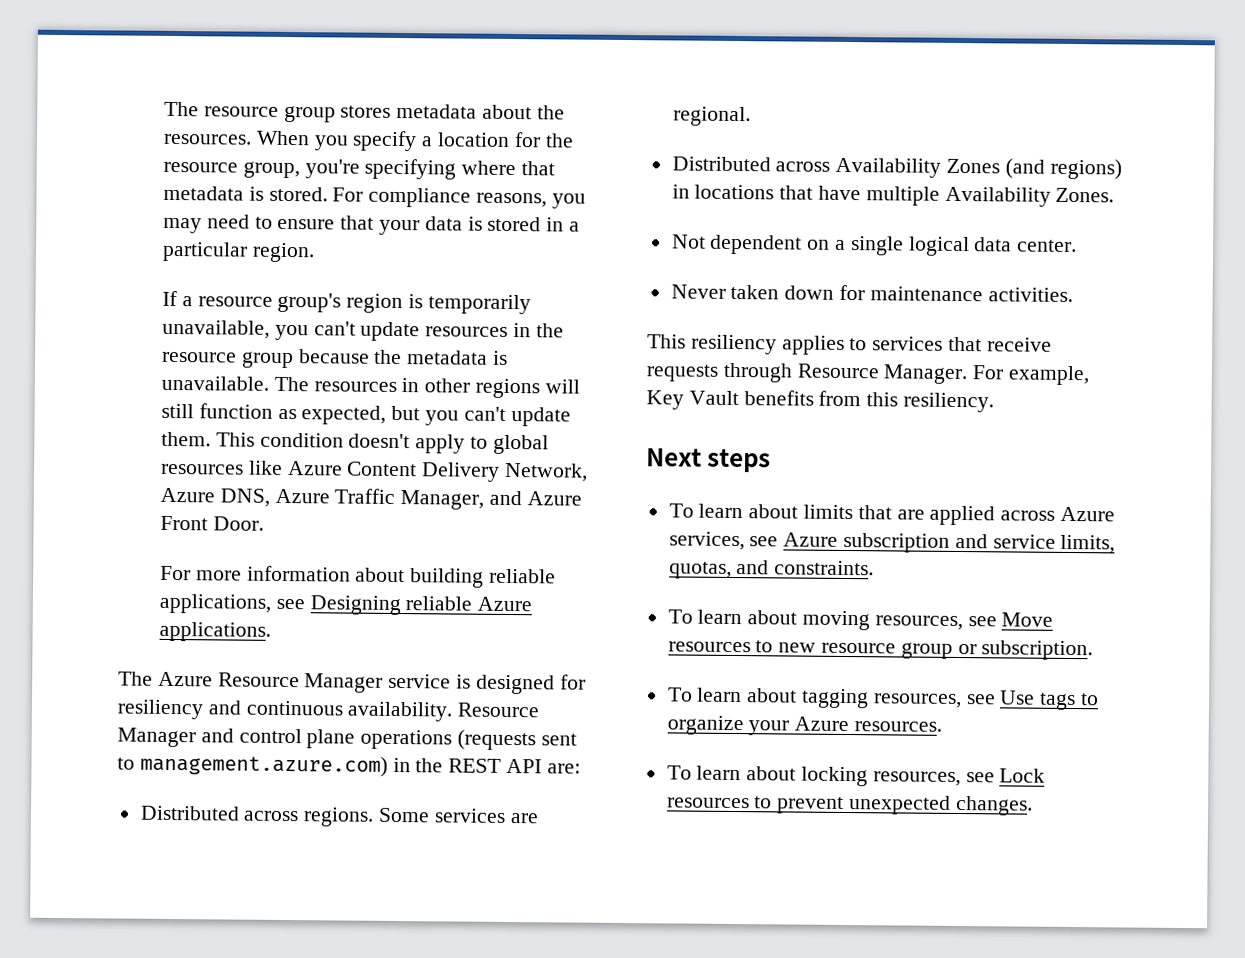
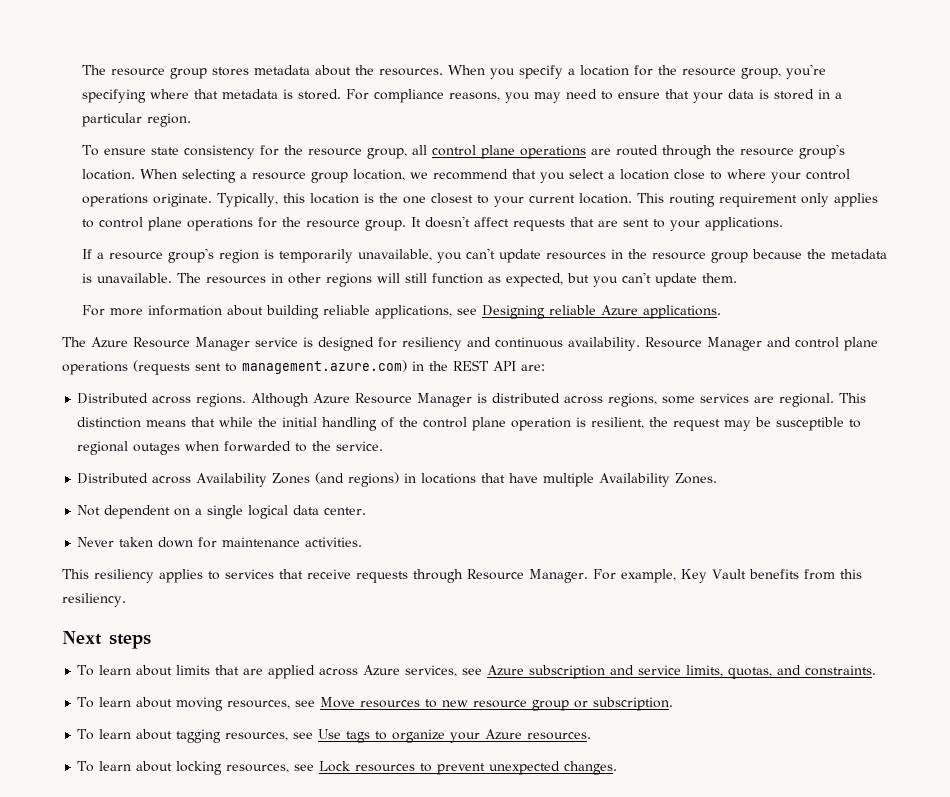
+ To ensure state consistency for the resource group, all control plane operations are routed through the resource group's location. When selecting a resource group location, we recommend that you select a location close to where your control operations originate. Typically, this location is the one closest to your current location. This routing requirement only applies to control plane operations for the resource group. It doesn't affect requests that are sent to your applications.
- This condition doesn't apply to global resources like Azure Content Delivery Network, Azure DNS, Azure Traffic Manager, and Azure Front Door.
- Some services are regional.
+ Although Azure Resource Manager is distributed across regions, some services are regional. This distinction means that while the initial handling of the control plane operation is resilient, the request may be susceptible to regional outages when forwarded to the service.

